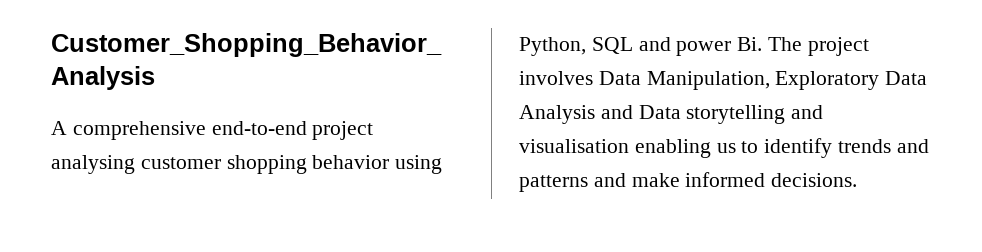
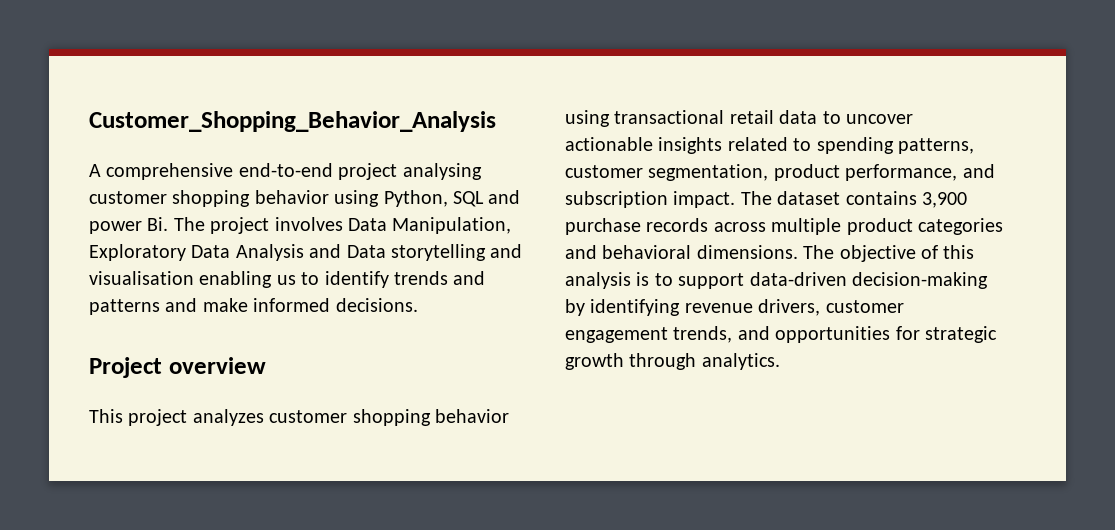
+ Project overview
+ This project analyzes customer shopping behavior using transactional retail data to uncover actionable insights related to spending patterns, customer segmentation, product performance, and subscription impact. The dataset contains 3,900 purchase records across multiple product categories and behavioral dimensions. The objective of this analysis is to support data-driven decision-making by identifying revenue drivers, customer engagement trends, and opportunities for strategic growth through analytics.

